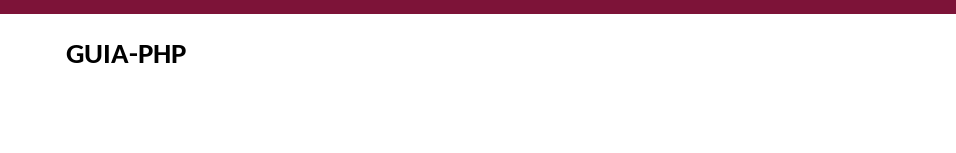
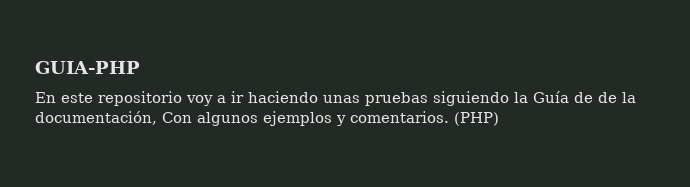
+ En este repositorio voy a ir haciendo unas pruebas siguiendo la Guía de de la documentación, Con algunos ejemplos y comentarios. (PHP)

